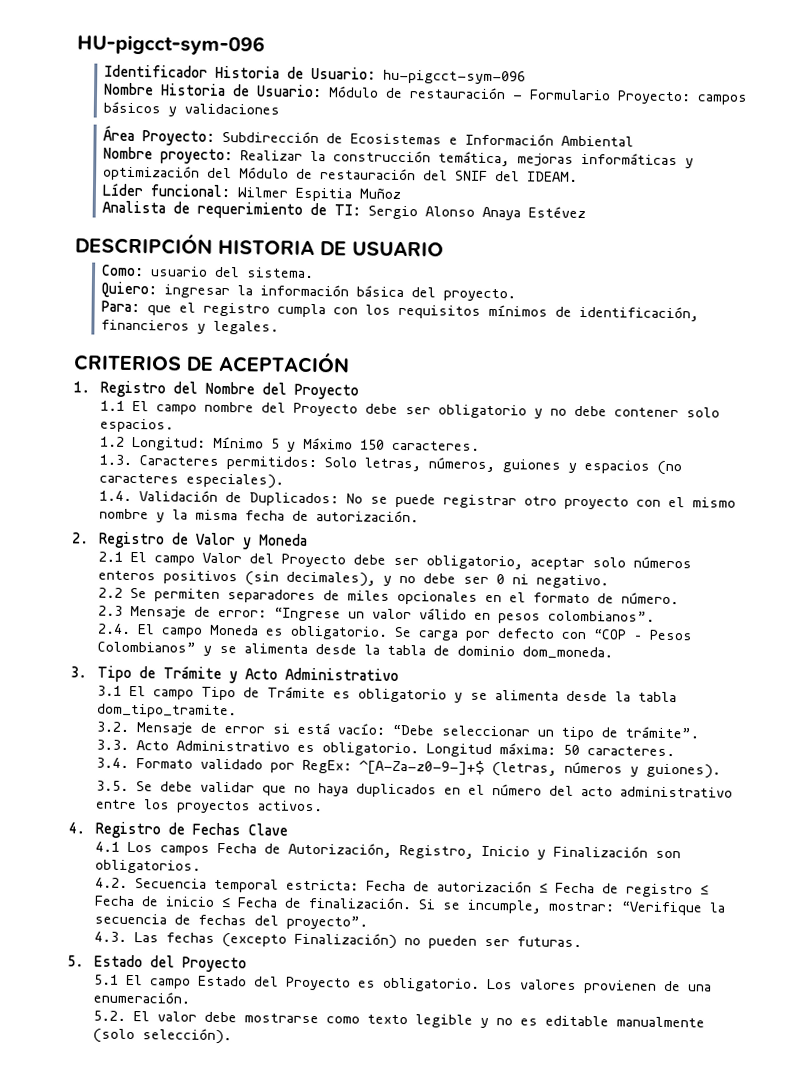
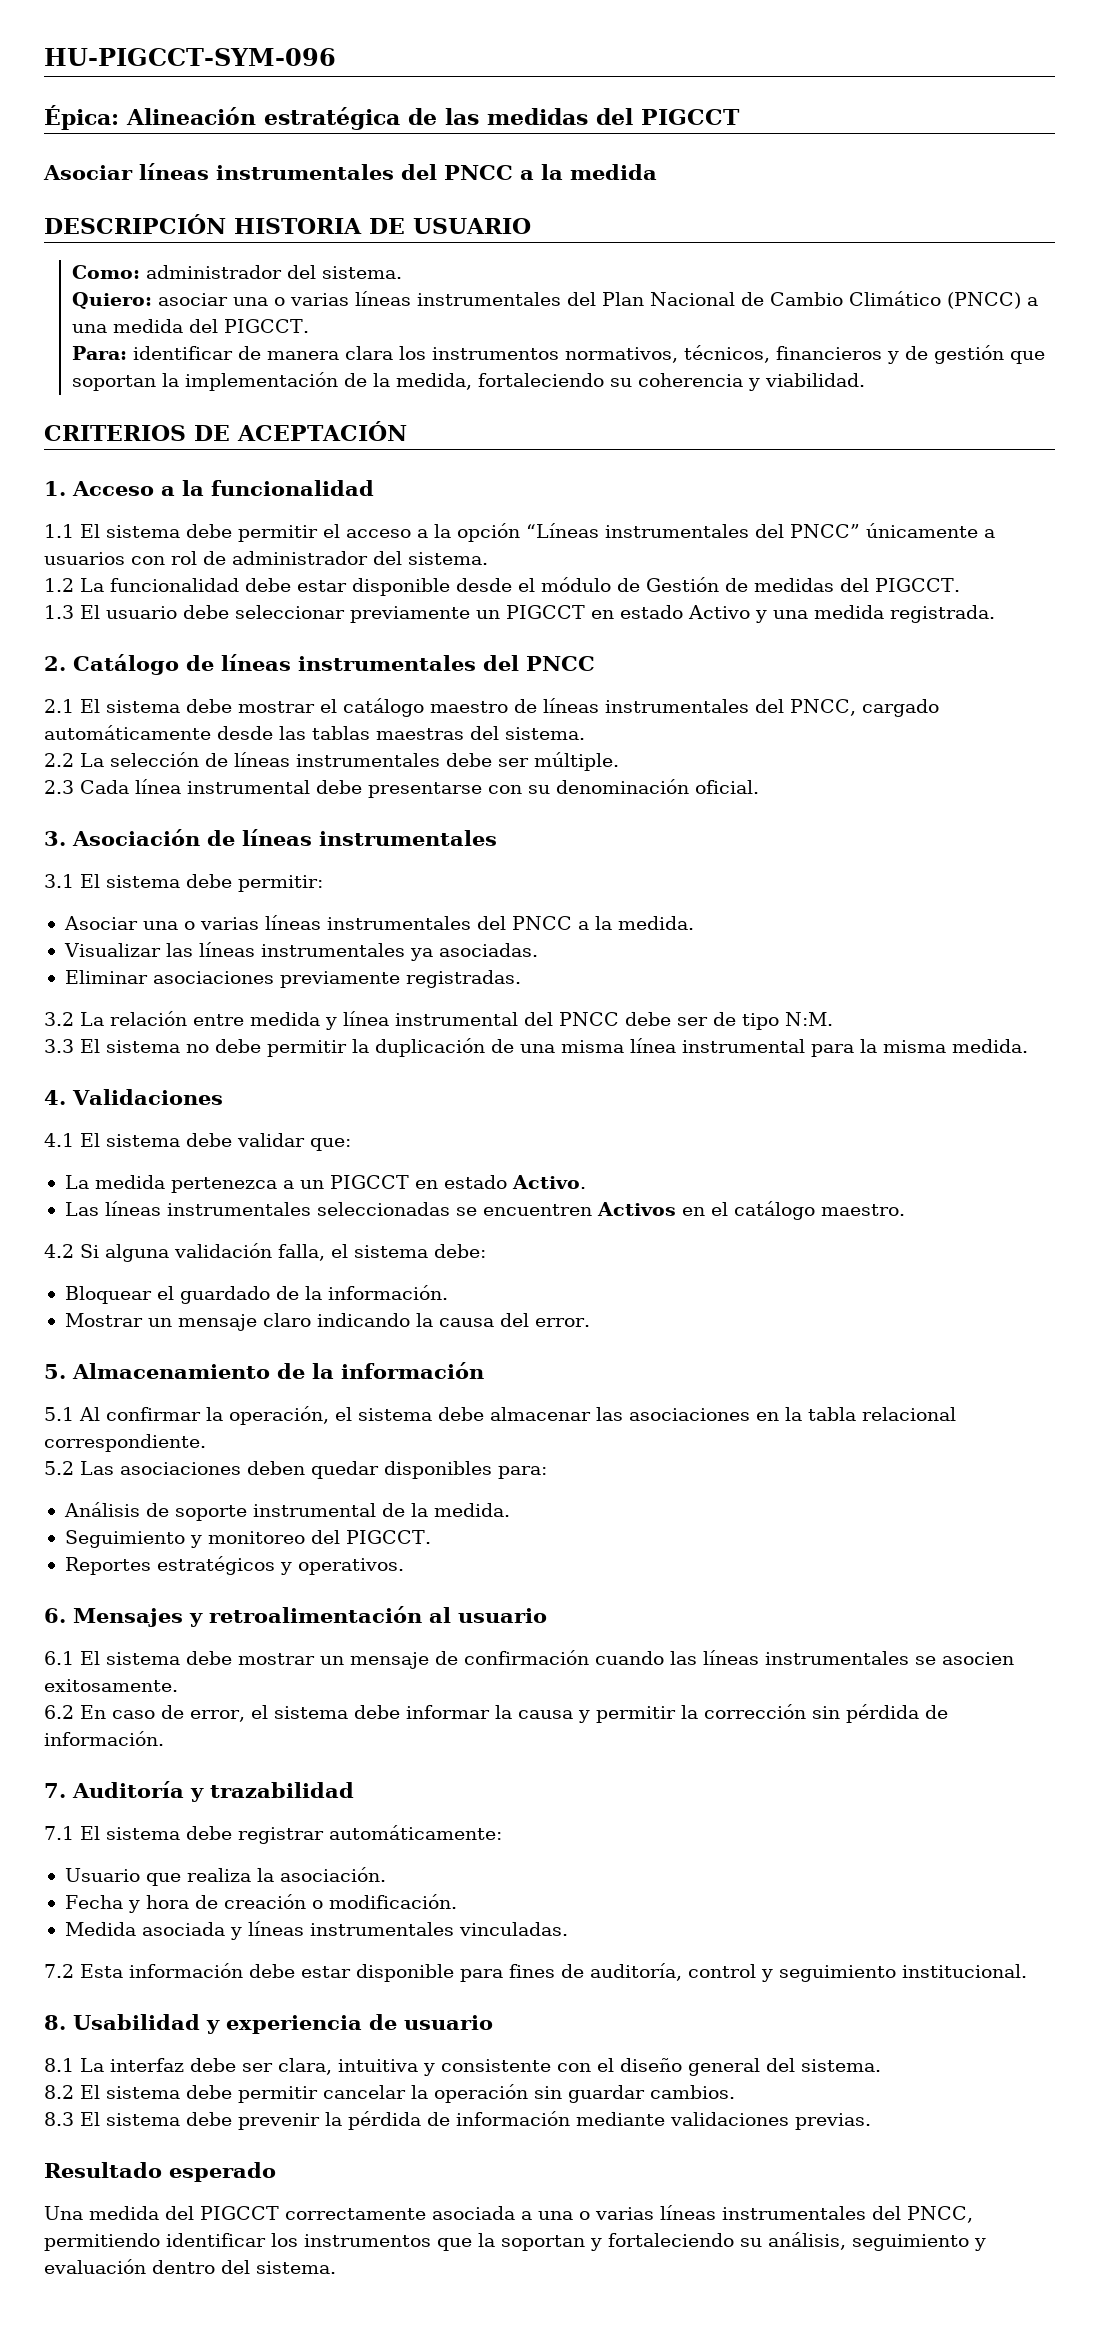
- HU-pigcct-sym-096
- Identificador Historia de Usuario: hu-pigcct-sym-096
- Nombre Historia de Usuario: Módulo de restauración - Formulario Proyecto: campos básicos y validaciones
- Área Proyecto: Subdirección de Ecosistemas e Información Ambiental
- Nombre proyecto: Realizar la construcción temática, mejoras informáticas y optimización del Módulo de restauración del SNIF del IDEAM.
- Líder funcional: Wilmer Espitia Muñoz
- Analista de requerimiento de TI: Sergio Alonso Anaya Estévez
+ HU-PIGCCT-SYM-096
+ Épica: Alineación estratégica de las medidas del PIGCCT
+ Asociar líneas instrumentales del PNCC a la medida
- Como: usuario del sistema.
+ Como: administrador del sistema.
- Quiero: ingresar la información básica del proyecto.
- Para: que el registro cumpla con los requisitos mínimos de identificación, financieros y legales.
+ Quiero: asociar una o varias líneas instrumentales del Plan Nacional de Cambio Climático (PNCC) a una medida del PIGCCT.
+ Para: identificar de manera clara los instrumentos normativos, técnicos, financieros y de gestión que soportan la implementación de la medida, fortaleciendo su coherencia y viabilidad.
  CRITERIOS DE ACEPTACIÓN
- 1. Registro del Nombre del Proyecto
- 1.1 El campo nombre del Proyecto debe ser obligatorio y no debe contener solo espacios.
- 1.2 Longitud: Mínimo 5 y Máximo 150 caracteres.
- 1.3. Caracteres permitidos: Solo letras, números, guiones y espacios (no caracteres especiales).
- 1.4. Validación de Duplicados: No se puede registrar otro proyecto con el mismo nombre y la misma fecha de autorización.
- 2. Registro de Valor y Moneda
- 2.1 El campo Valor del Proyecto debe ser obligatorio, aceptar solo números enteros positivos (sin decimales), y no debe ser 0 ni negativo.
- 2.2 Se permiten separadores de miles opcionales en el formato de número.
- 2.3 Mensaje de error: “Ingrese un valor válido en pesos colombianos”.
- 2.4. El campo Moneda es obligatorio. Se carga por defecto con “COP – Pesos Colombianos” y se alimenta desde la tabla de dominio dom_moneda.
- 3. Tipo de Trámite y Acto Administrativo
- 3.1 El campo Tipo de Trámite es obligatorio y se alimenta desde la tabla dom_tipo_tramite.
- 3.2. Mensaje de error si está vacío: “Debe seleccionar un tipo de trámite”.
- 3.3. Acto Administrativo es obligatorio. Longitud máxima: 50 caracteres.
- 3.4. Formato validado por RegEx: ^[A-Za-z0-9-]+$ (letras, números y guiones).
- 3.5. Se debe validar que no haya duplicados en el número del acto administrativo entre los proyectos activos.
- 4. Registro de Fechas Clave
- 4.1 Los campos Fecha de Autorización, Registro, Inicio y Finalización son obligatorios.
- 4.2. Secuencia temporal estricta: Fecha de autorización ≤ Fecha de registro ≤ Fecha de inicio ≤ Fecha de finalización. Si se incumple, mostrar: “Verifique la secuencia de fechas del proyecto”.
- 4.3. Las fechas (excepto Finalización) no pueden ser futuras.
- 5. Estado del Proyecto
- 5.1 El campo Estado del Proyecto es obligatorio. Los valores provienen de una enumeración.
- 5.2. El valor debe mostrarse como texto legible y no es editable manualmente (solo selección).
+ 1. Acceso a la funcionalidad
+ 1.1 El sistema debe permitir el acceso a la opción “Líneas instrumentales del PNCC” únicamente a usuarios con rol de administrador del sistema.
+ 1.2 La funcionalidad debe estar disponible desde el módulo de Gestión de medidas del PIGCCT.
+ 1.3 El usuario debe seleccionar previamente un PIGCCT en estado Activo y una medida registrada.
+ 2. Catálogo de líneas instrumentales del PNCC
+ 2.1 El sistema debe mostrar el catálogo maestro de líneas instrumentales del PNCC, cargado automáticamente desde las tablas maestras del sistema.
+ 2.2 La selección de líneas instrumentales debe ser múltiple.
+ 2.3 Cada línea instrumental debe presentarse con su denominación oficial.
+ 3. Asociación de líneas instrumentales
+ 3.1 El sistema debe permitir:
+ Asociar una o varias líneas instrumentales del PNCC a la medida.
+ Visualizar las líneas instrumentales ya asociadas.
+ Eliminar asociaciones previamente registradas.
+ 3.2 La relación entre medida y línea instrumental del PNCC debe ser de tipo N:M.
+ 3.3 El sistema no debe permitir la duplicación de una misma línea instrumental para la misma medida.
+ 4. Validaciones
+ 4.1 El sistema debe validar que:
+ La medida pertenezca a un PIGCCT en estado Activo.
+ Las líneas instrumentales seleccionadas se encuentren Activos en el catálogo maestro.
+ 4.2 Si alguna validación falla, el sistema debe:
+ Bloquear el guardado de la información.
+ Mostrar un mensaje claro indicando la causa del error.
+ 5. Almacenamiento de la información
+ 5.1 Al confirmar la operación, el sistema debe almacenar las asociaciones en la tabla relacional correspondiente.
+ 5.2 Las asociaciones deben quedar disponibles para:
+ Análisis de soporte instrumental de la medida.
+ Seguimiento y monitoreo del PIGCCT.
+ Reportes estratégicos y operativos.
+ 6. Mensajes y retroalimentación al usuario
+ 6.1 El sistema debe mostrar un mensaje de confirmación cuando las líneas instrumentales se asocien exitosamente.
+ 6.2 En caso de error, el sistema debe informar la causa y permitir la corrección sin pérdida de información.
+ 7. Auditoría y trazabilidad
+ 7.1 El sistema debe registrar automáticamente:
+ Usuario que realiza la asociación.
+ Fecha y hora de creación o modificación.
+ Medida asociada y líneas instrumentales vinculadas.
+ 7.2 Esta información debe estar disponible para fines de auditoría, control y seguimiento institucional.
+ 8. Usabilidad y experiencia de usuario
+ 8.1 La interfaz debe ser clara, intuitiva y consistente con el diseño general del sistema.
+ 8.2 El sistema debe permitir cancelar la operación sin guardar cambios.
+ 8.3 El sistema debe prevenir la pérdida de información mediante validaciones previas.
+ Resultado esperado
+ Una medida del PIGCCT correctamente asociada a una o varias líneas instrumentales del PNCC, permitiendo identificar los instrumentos que la soportan y fortaleciendo su análisis, seguimiento y evaluación dentro del sistema.

